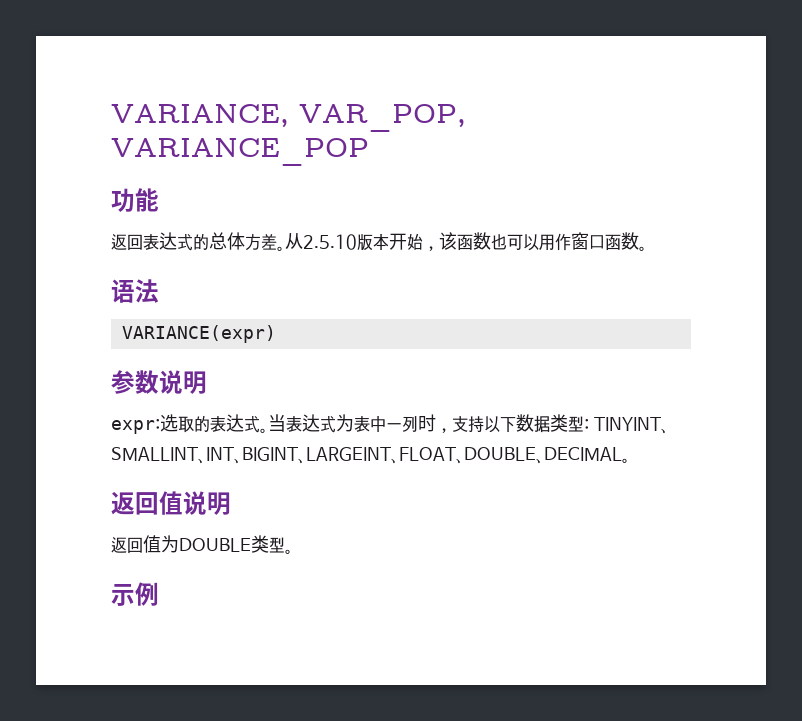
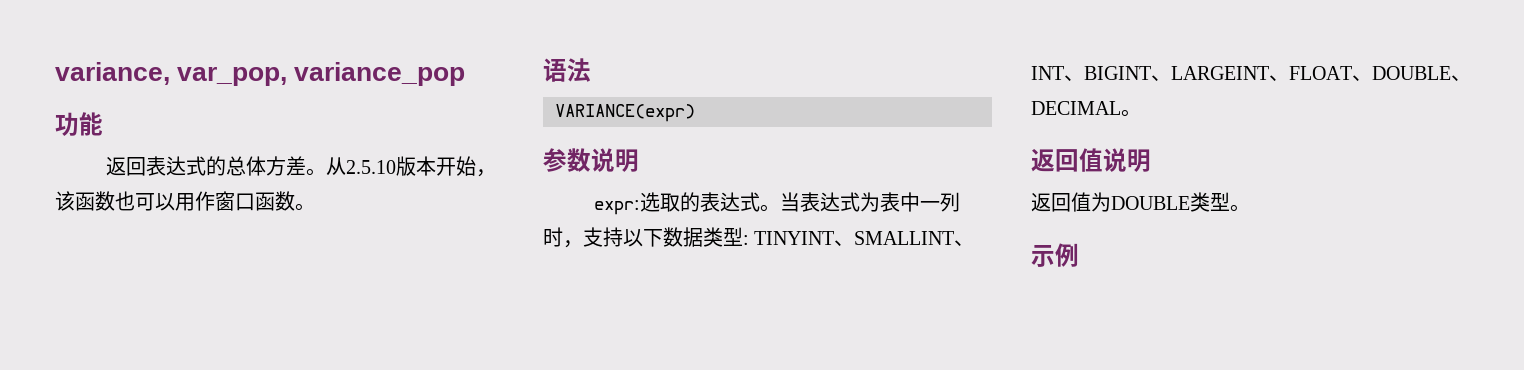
- VARIANCE, VAR_POP, VARIANCE_POP
+ variance, var_pop, variance_pop

